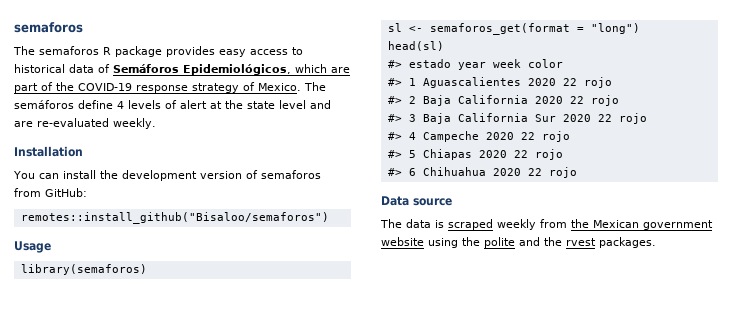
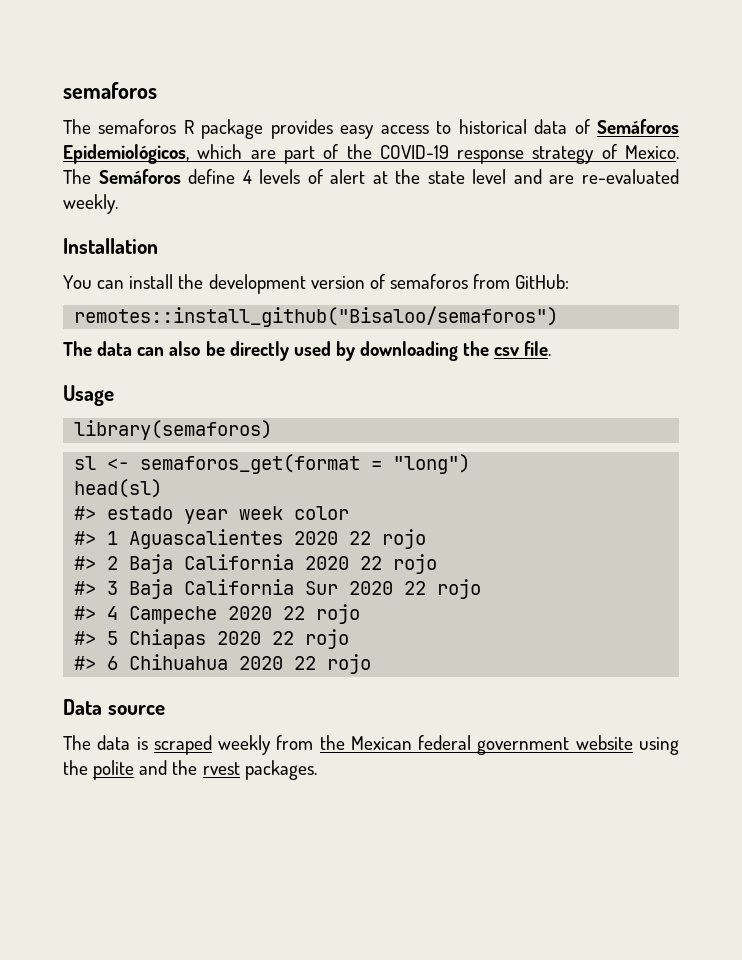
- The semáforos define 4 levels of alert at the state level and are re-evaluated weekly.
+ The Semáforos define 4 levels of alert at the state level and are re-evaluated weekly.
+ The data can also be directly used by downloading the csv file.
- The data is scraped weekly from the Mexican government website using the polite and the rvest packages.
+ The data is scraped weekly from the Mexican federal government website using the polite and the rvest packages.

